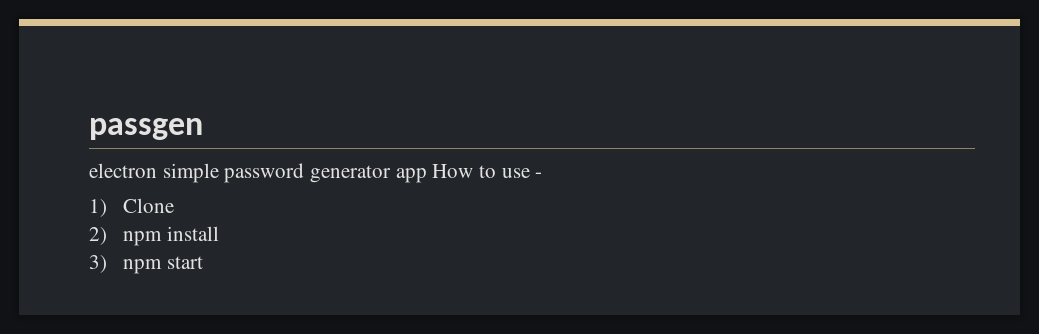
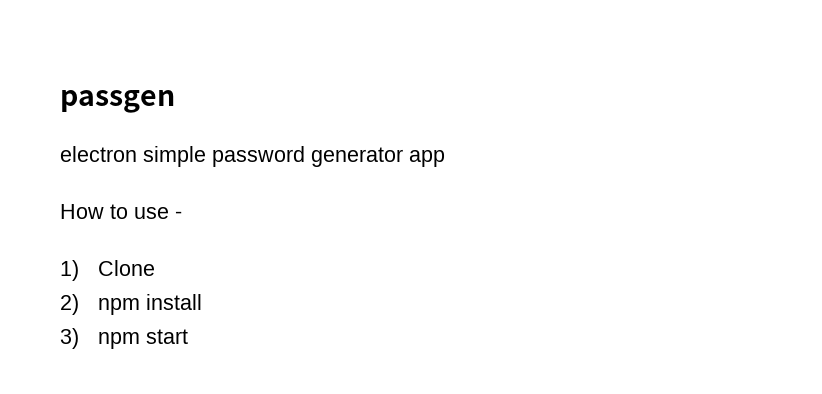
- electron simple password generator app How to use -
+ electron simple password generator app
+ How to use -

